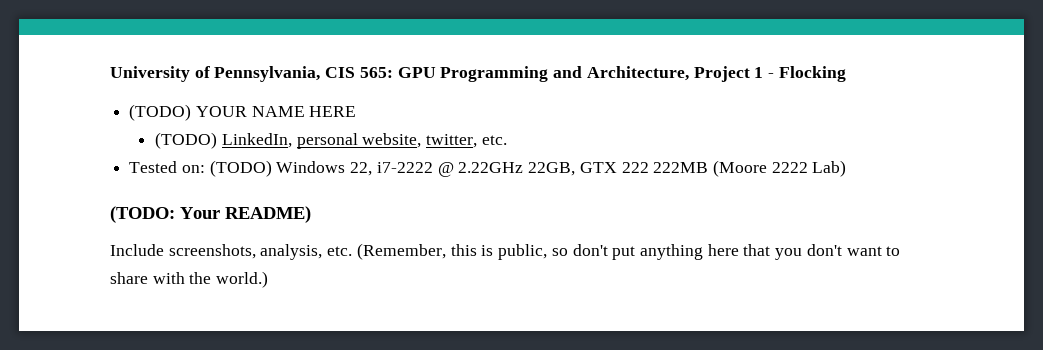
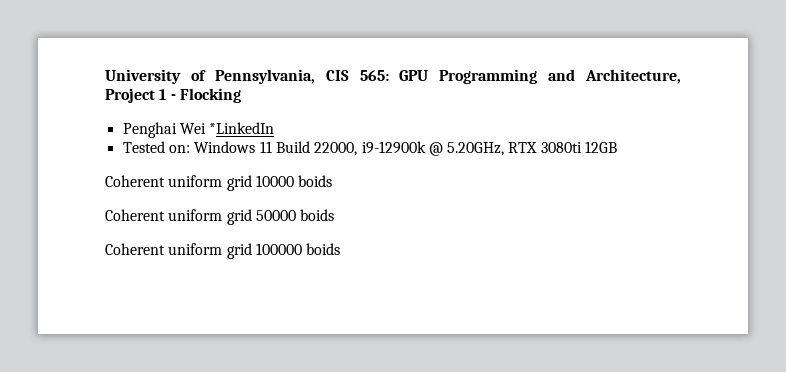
- (TODO) YOUR NAME HERE
- (TODO) LinkedIn, personal website, twitter, etc.
- Tested on: (TODO) Windows 22, i7-2222 @ 2.22GHz 22GB, GTX 222 222MB (Moore 2222 Lab)
- (TODO: Your README)
- Include screenshots, analysis, etc. (Remember, this is public, so don't put anything here that you don't want to share with the world.)
+ Penghai Wei *LinkedIn
+ Tested on: Windows 11 Build 22000, i9-12900k @ 5.20GHz, RTX 3080ti 12GB
+ Coherent uniform grid 10000 boids
+ Coherent uniform grid 50000 boids
+ Coherent uniform grid 100000 boids

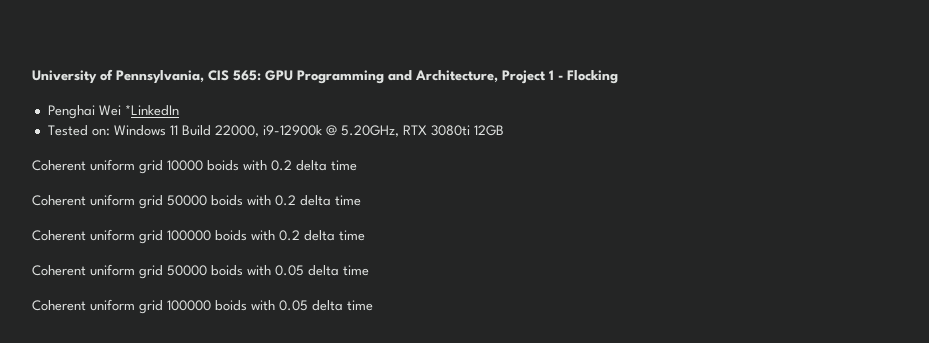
- Coherent uniform grid 10000 boids
- Coherent uniform grid 50000 boids
- Coherent uniform grid 100000 boids
+ Coherent uniform grid 10000 boids with 0.2 delta time
+ Coherent uniform grid 50000 boids with 0.2 delta time
+ Coherent uniform grid 100000 boids with 0.2 delta time
+ Coherent uniform grid 50000 boids with 0.05 delta time
+ Coherent uniform grid 100000 boids with 0.05 delta time

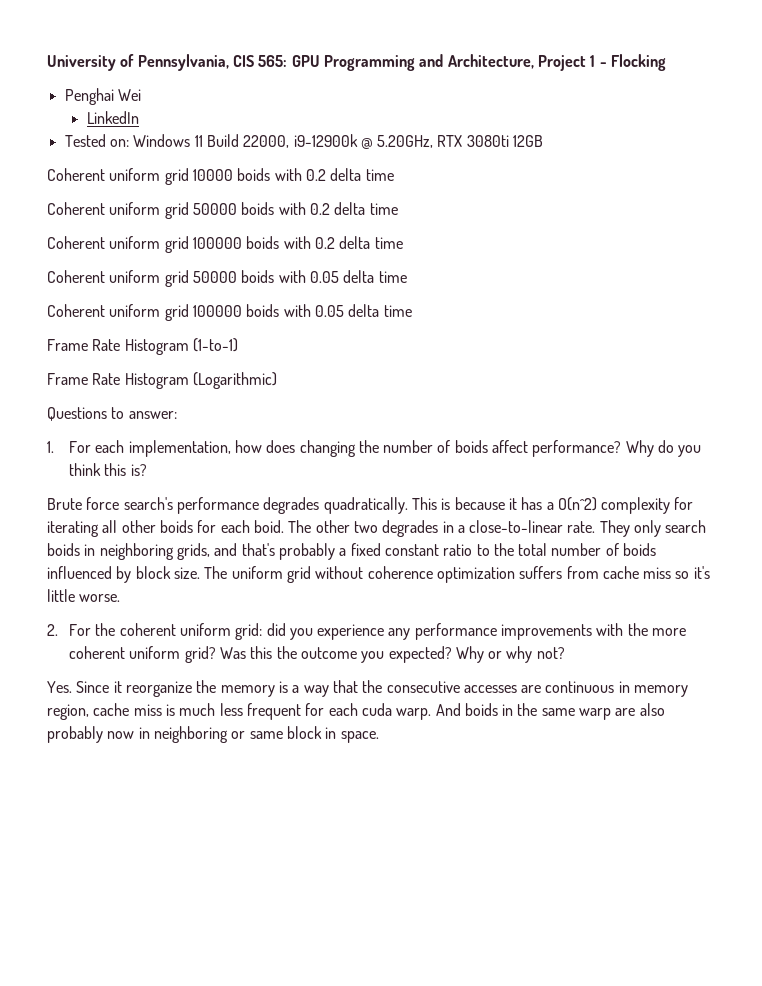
- Penghai Wei *LinkedIn
+ Penghai Wei
+ LinkedIn
+ Frame Rate Histogram (1-to-1)
+ Frame Rate Histogram (Logarithmic)
+ Questions to answer:
+ 1. For each implementation, how does changing the number of boids affect performance? Why do you think this is?
+ Brute force search's performance degrades quadratically. This is because it has a O(n^2) complexity for iterating all other boids for each boid. The other two degrades in a close-to-linear rate. They only search boids in neighboring grids, and that's probably a fixed constant ratio to the total number of boids influenced by block size. The uniform grid without coherence optimization suffers from cache miss so it's little worse.
+ 2. For the coherent uniform grid: did you experience any performance improvements with the more coherent uniform grid? Was this the outcome you expected? Why or why not?
+ Yes. Since it reorganize the memory is a way that the consecutive accesses are continuous in memory region, cache miss is much less frequent for each cuda warp. And boids in the same warp are also probably now in neighboring or same block in space.

